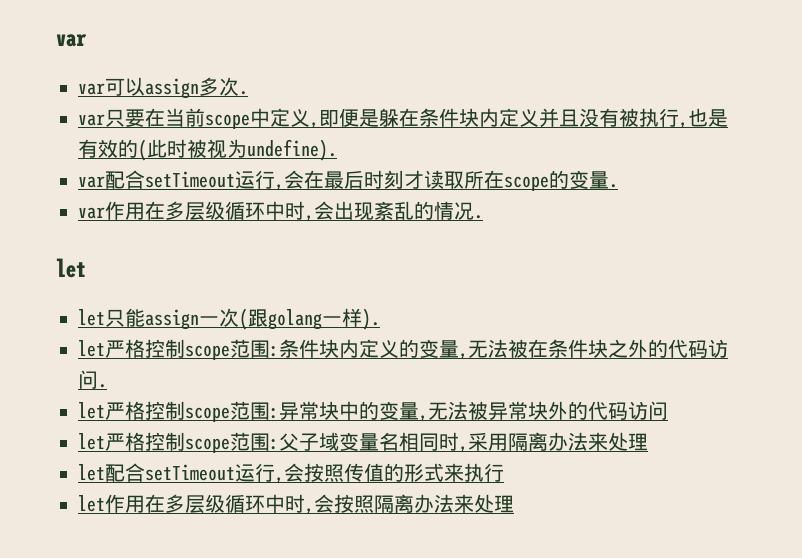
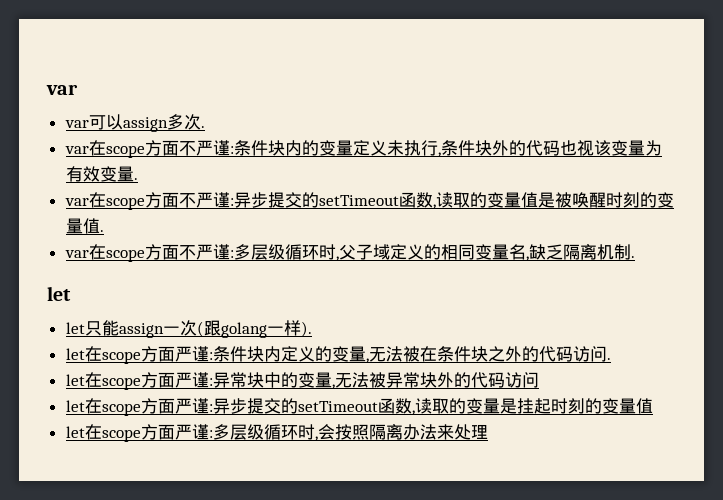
- var只要在当前scope中定义,即便是躲在条件块内定义并且没有被执行,也是有效的(此时被视为undefine).
- var配合setTimeout运行,会在最后时刻才读取所在scope的变量.
- var作用在多层级循环中时,会出现紊乱的情况.
+ var在scope方面不严谨:条件块内的变量定义未执行,条件块外的代码也视该变量为有效变量.
+ var在scope方面不严谨:异步提交的setTimeout函数,读取的变量值是被唤醒时刻的变量值.
+ var在scope方面不严谨:多层级循环时,父子域定义的相同变量名,缺乏隔离机制.
- let严格控制scope范围:条件块内定义的变量,无法被在条件块之外的代码访问.
+ let在scope方面严谨:条件块内定义的变量,无法被在条件块之外的代码访问.
- let严格控制scope范围:异常块中的变量,无法被异常块外的代码访问
+ let在scope方面严谨:异常块中的变量,无法被异常块外的代码访问
- let严格控制scope范围:父子域变量名相同时,采用隔离办法来处理
- let配合setTimeout运行,会按照传值的形式来执行
- let作用在多层级循环中时,会按照隔离办法来处理
+ let在scope方面严谨:异步提交的setTimeout函数,读取的变量是挂起时刻的变量值
+ let在scope方面严谨:多层级循环时,会按照隔离办法来处理

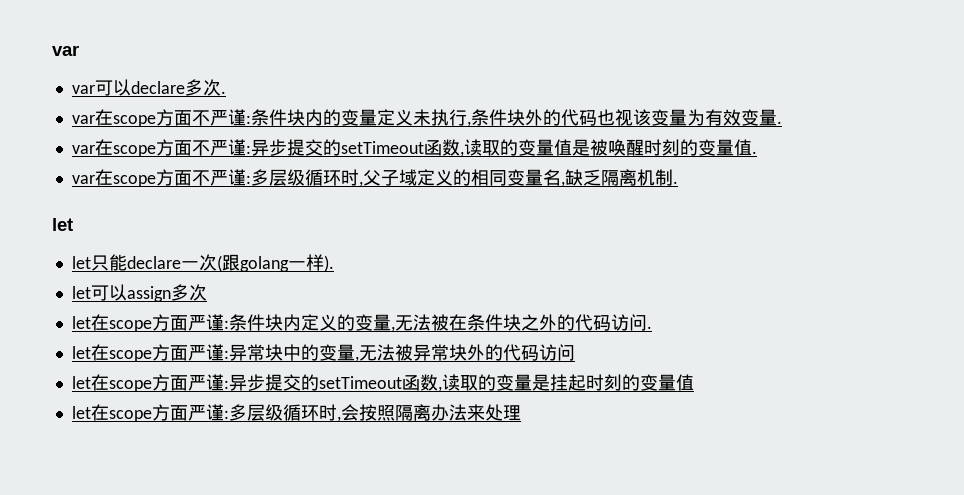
- var可以assign多次.
+ var可以declare多次.
- let只能assign一次(跟golang一样).
+ let只能declare一次(跟golang一样).
+ let可以assign多次

